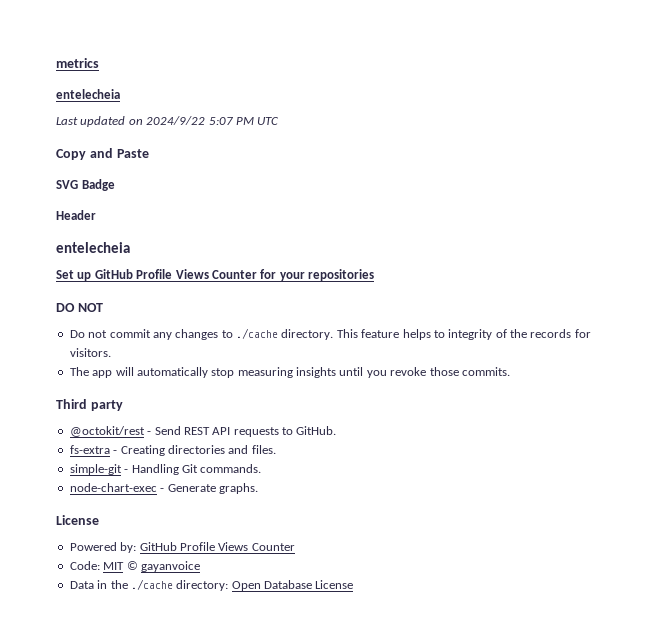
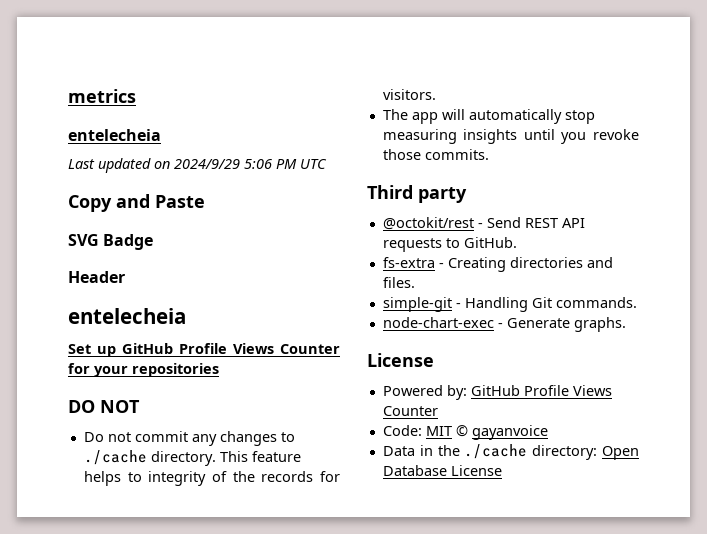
- Last updated on 2024/9/22 5:07 PM UTC
+ Last updated on 2024/9/29 5:06 PM UTC

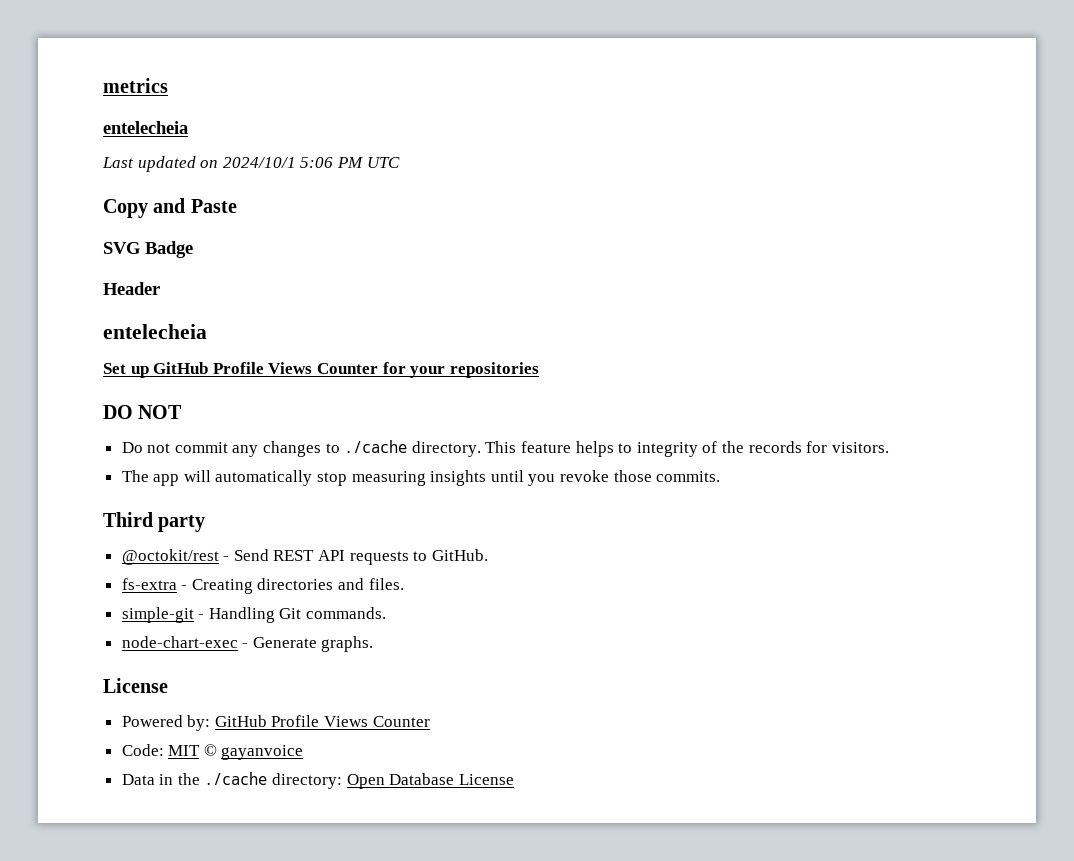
- Last updated on 2024/9/29 5:06 PM UTC
+ Last updated on 2024/10/1 5:06 PM UTC

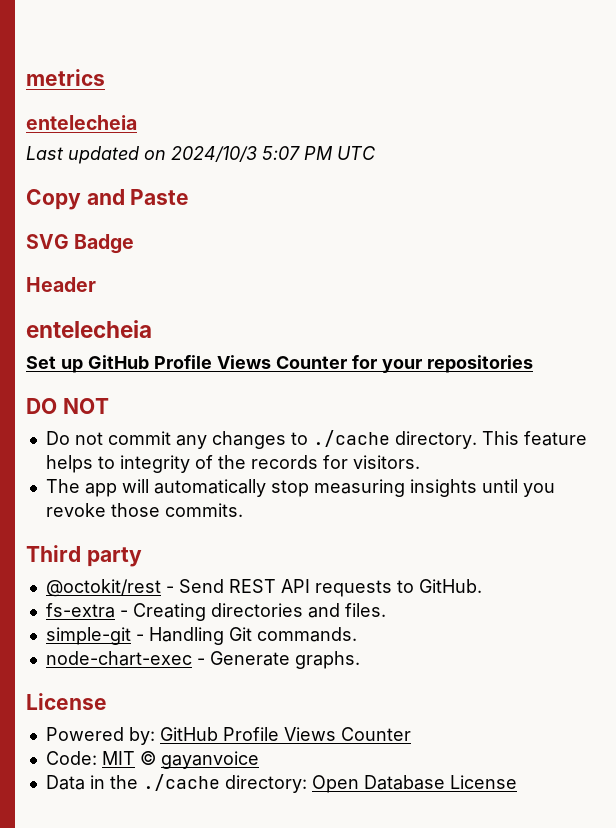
- Last updated on 2024/10/1 5:06 PM UTC
+ Last updated on 2024/10/3 5:07 PM UTC

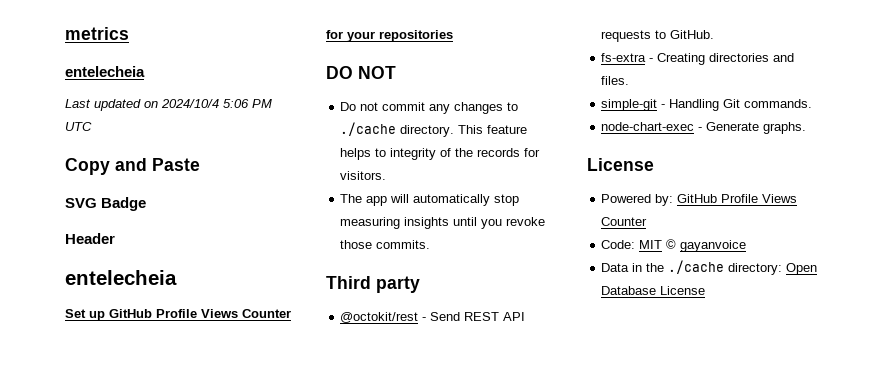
- Last updated on 2024/10/3 5:07 PM UTC
+ Last updated on 2024/10/4 5:06 PM UTC

